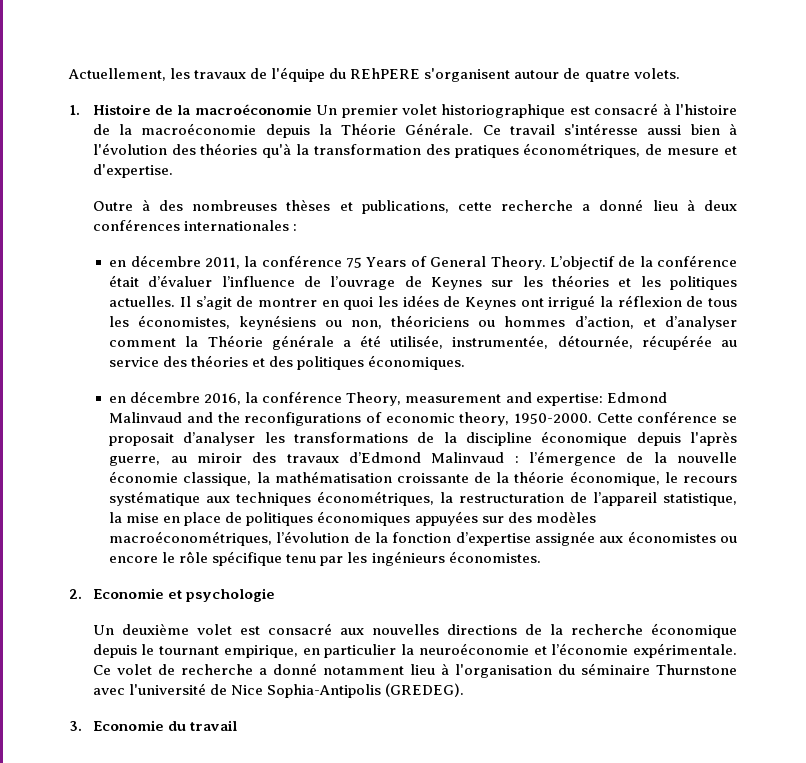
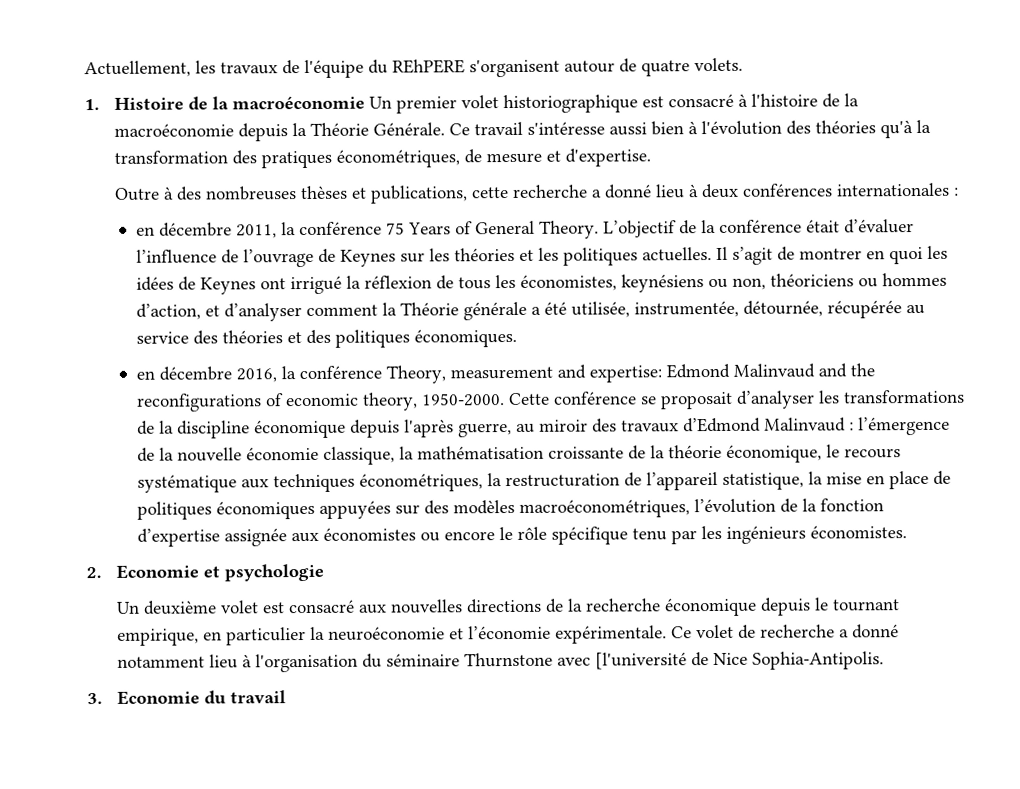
- Ce volet de recherche a donné notamment lieu à l'organisation du séminaire Thurnstone avec l'université de Nice Sophia-Antipolis (GREDEG).
+ Ce volet de recherche a donné notamment lieu à l'organisation du séminaire Thurnstone avec [l'université de Nice Sophia-Antipolis.

